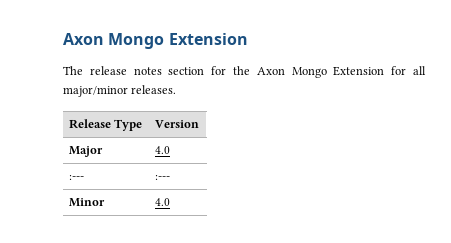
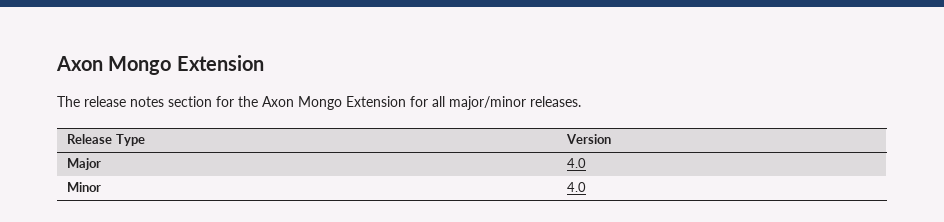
- :--- | :---

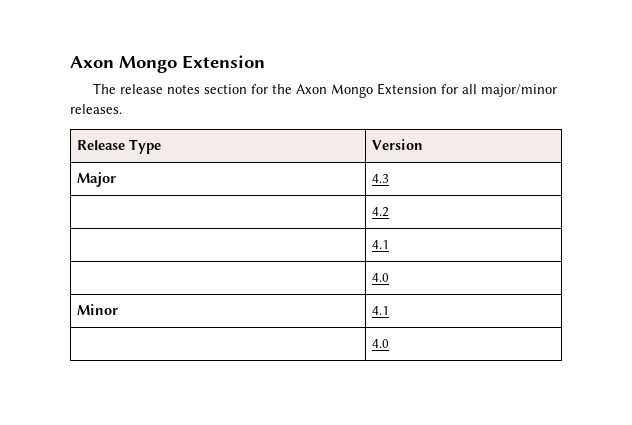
- Major | 4.0
+ Major | 4.3
+ | 4.2
+ | 4.1
+ | 4.0
- Minor | 4.0
+ Minor | 4.1
+ | 4.0

